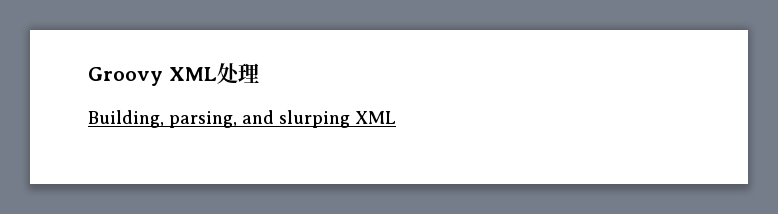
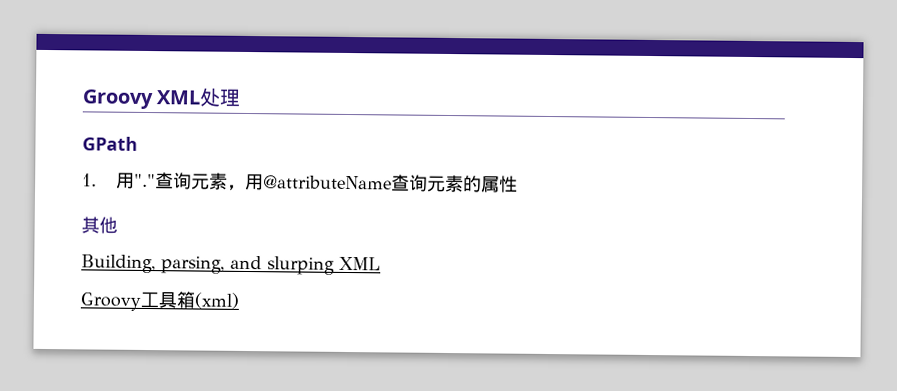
+ GPath
+ 1.用"."查询元素，用@attributeName查询元素的属性
+ 其他
+ Groovy工具箱(xml)

